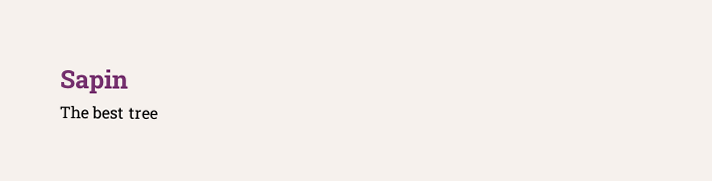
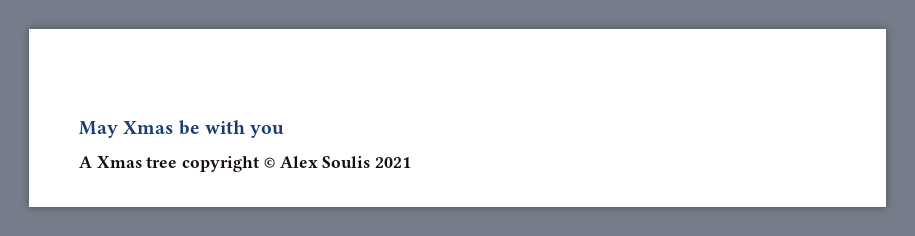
- Sapin
- The best tree
+ May Xmas be with you
+ A Xmas tree copyright © Alex Soulis 2021

